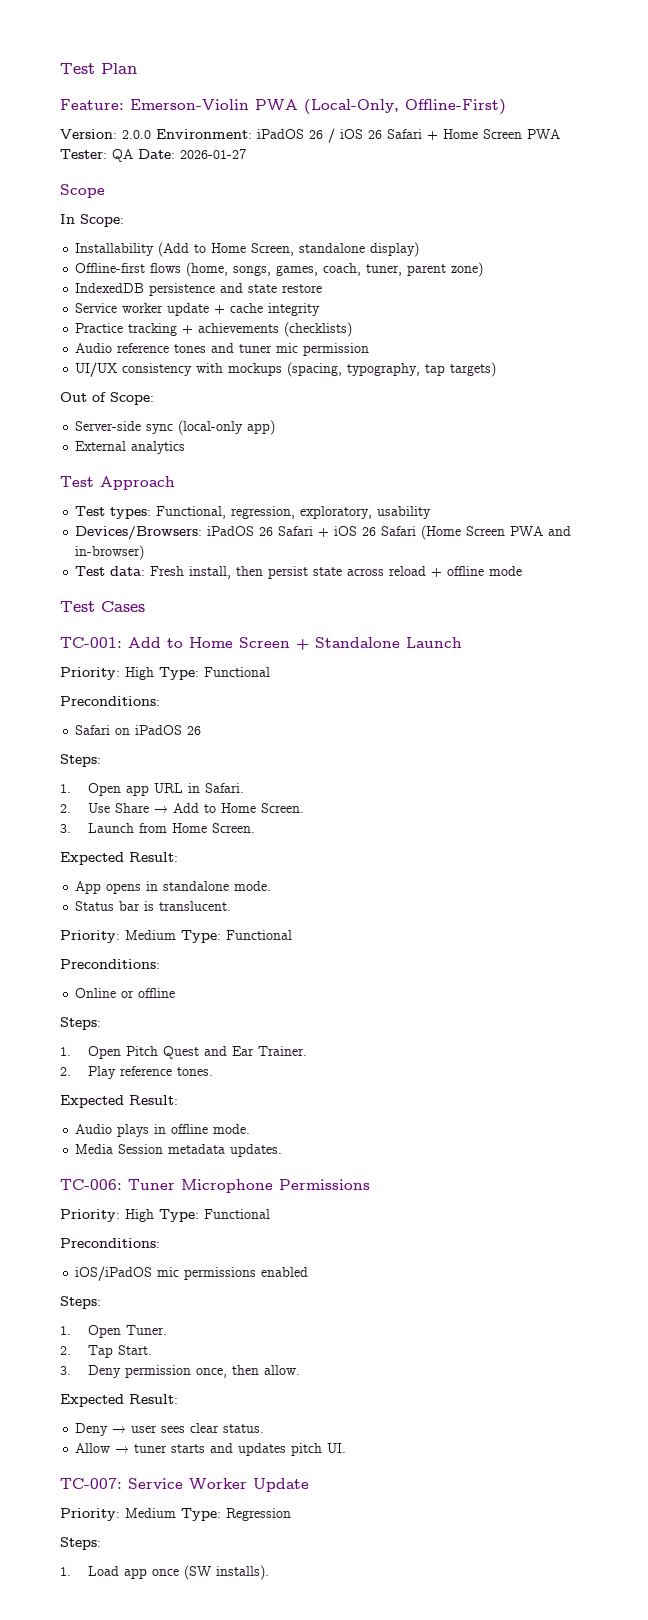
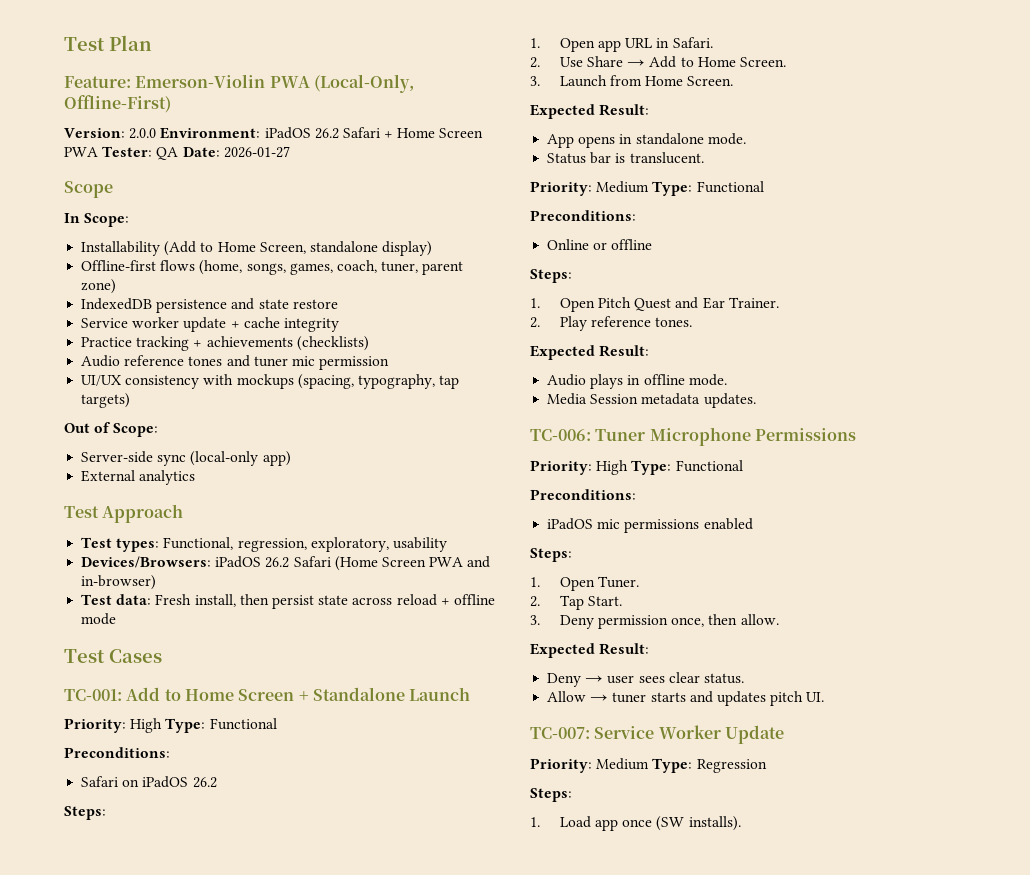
- Version: 2.0.0 Environment: iPadOS 26 / iOS 26 Safari + Home Screen PWA Tester: QA Date: 2026-01-27
+ Version: 2.0.0 Environment: iPadOS 26.2 Safari + Home Screen PWA Tester: QA Date: 2026-01-27
- Devices/Browsers: iPadOS 26 Safari + iOS 26 Safari (Home Screen PWA and in-browser)
+ Devices/Browsers: iPadOS 26.2 Safari (Home Screen PWA and in-browser)
- Safari on iPadOS 26
+ Safari on iPadOS 26.2
- iOS/iPadOS mic permissions enabled
+ iPadOS mic permissions enabled

